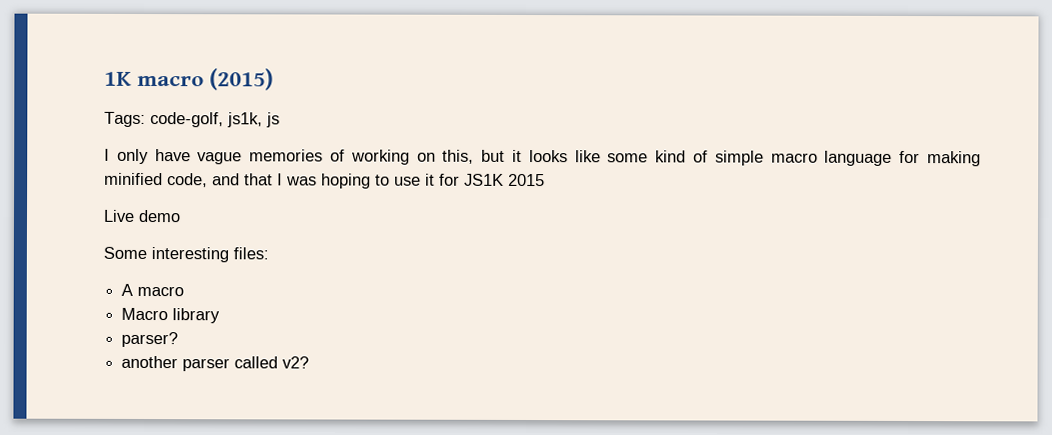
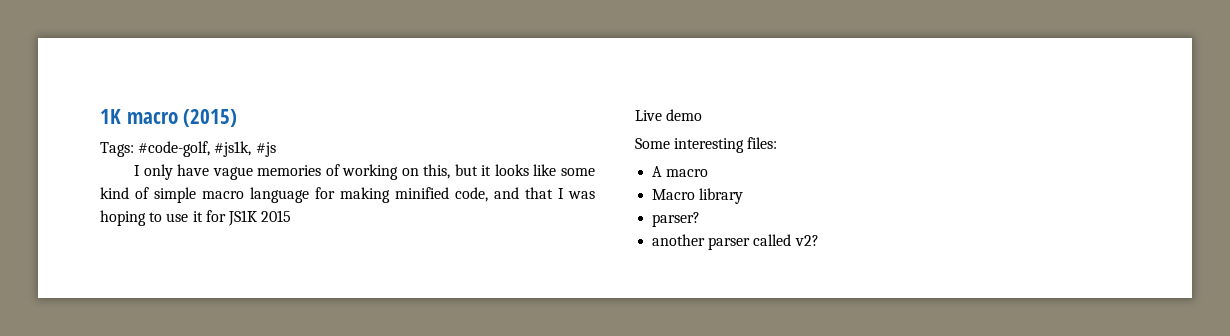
- Tags: code-golf, js1k, js
+ Tags: #code-golf, #js1k, #js

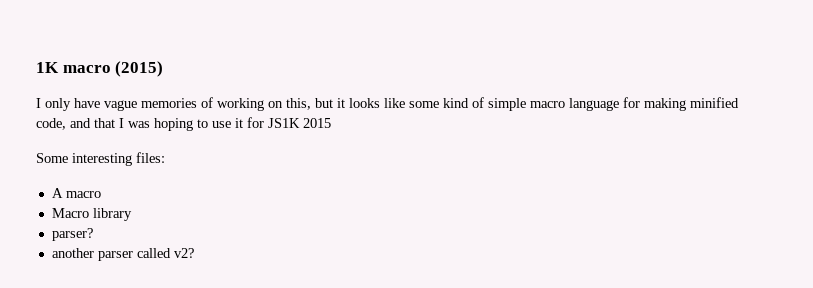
- Tags: #code-golf, #js1k, #js
- Live demo

